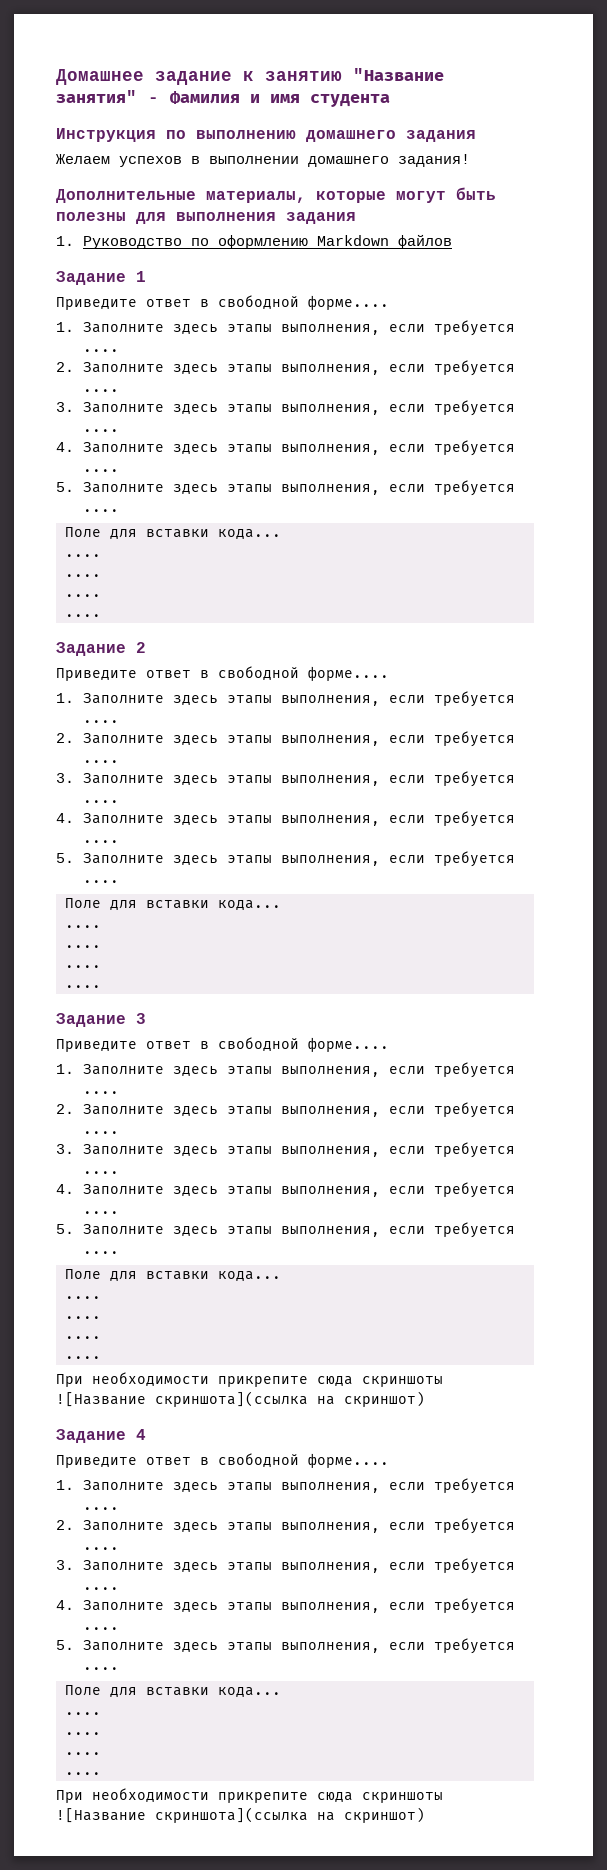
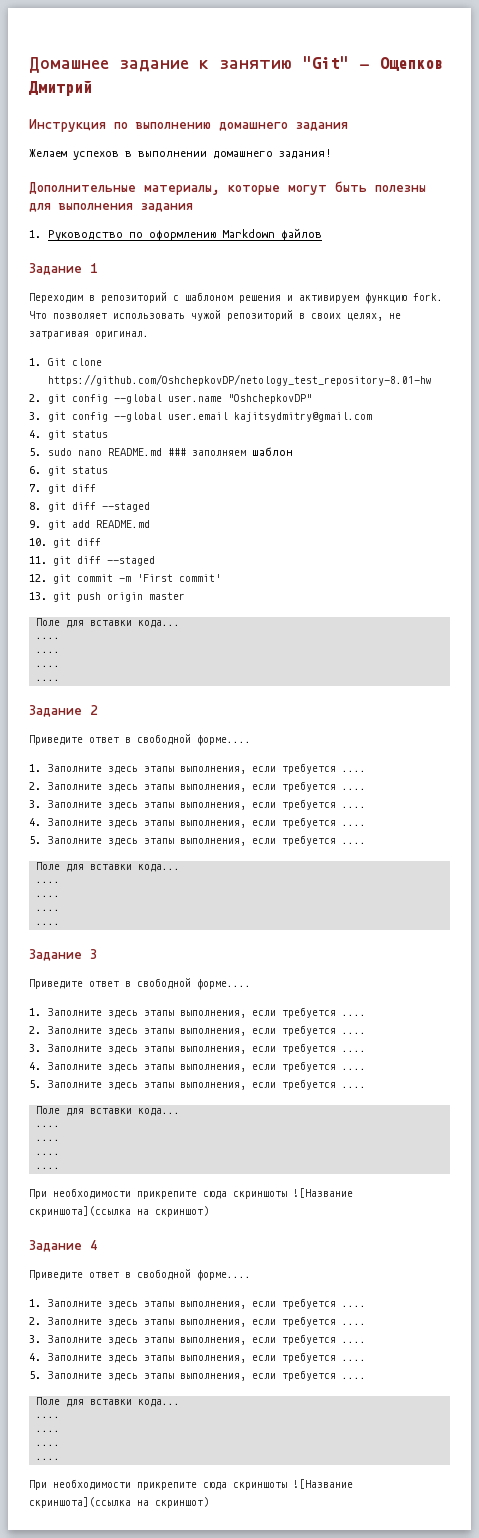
- Домашнее задание к занятию "Название занятия" - Фамилия и имя студента
+ Домашнее задание к занятию "Git" - Ощепков Дмитрий
  Задание 1
- Приведите ответ в свободной форме....
- 1. Заполните здесь этапы выполнения, если требуется ....
- 2. Заполните здесь этапы выполнения, если требуется ....
- 3. Заполните здесь этапы выполнения, если требуется ....
- 4. Заполните здесь этапы выполнения, если требуется ....
- 5. Заполните здесь этапы выполнения, если требуется ....
+ Переходим в репозиторий с шаблоном решения и активируем функцию fork. Что позволяет использовать чужой репозиторий в своих целях, не затрагивая оригинал.
+ 1. Git clone https://github.com/OshchepkovDP/netology_test_repository-8.01-hw
+ 2. git config --global user.name "OshchepkovDP"
+ 3. git config --global user.email kajitsydmitry@gmail.com
+ 4. git status
+ 5. sudo nano README.md ### заполняем шаблон
+ 6. git status
+ 7. git diff
+ 8. git diff --staged
+ 9. git add README.md
+ 10. git diff
+ 11. git diff --staged
+ 12. git commit -m 'First commit'
+ 13. git push origin master

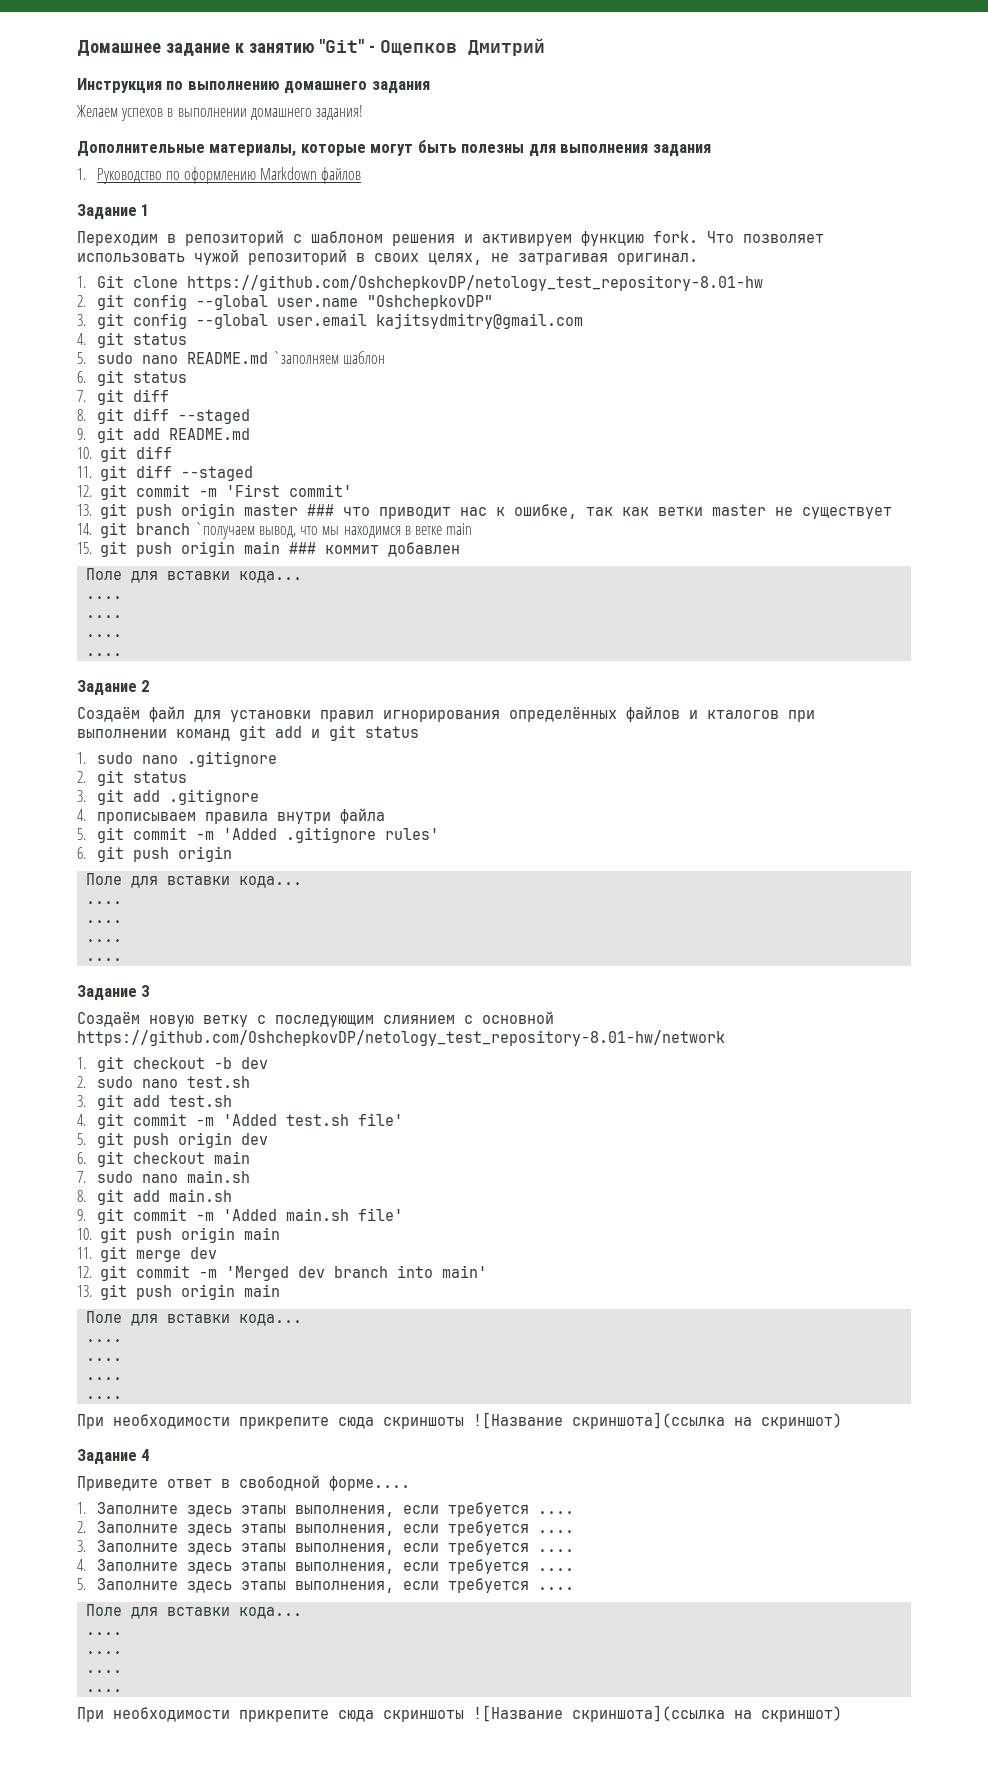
- 5. sudo nano README.md ### заполняем шаблон
+ 5. sudo nano README.md `заполняем шаблон
- 13. git push origin master
+ 13. git push origin master ### что приводит нас к ошибке, так как ветки master не существует
+ 14. git branch `получаем вывод, что мы находимся в ветке main
+ 15. git push origin main ### коммит добавлен
  Задание 2
- Приведите ответ в свободной форме....
- 1. Заполните здесь этапы выполнения, если требуется ....
- 2. Заполните здесь этапы выполнения, если требуется ....
- 3. Заполните здесь этапы выполнения, если требуется ....
- 4. Заполните здесь этапы выполнения, если требуется ....
- 5. Заполните здесь этапы выполнения, если требуется ....
+ Создаём файл для установки правил игнорирования определённых файлов и кталогов при выполнении команд git add и git status
+ 1. sudo nano .gitignore
+ 2. git status
+ 3. git add .gitignore
+ 4. прописываем правила внутри файла
+ 5. git commit -m 'Added .gitignore rules'
+ 6. git push origin
  Задание 3
- Приведите ответ в свободной форме....
- 1. Заполните здесь этапы выполнения, если требуется ....
- 2. Заполните здесь этапы выполнения, если требуется ....
- 3. Заполните здесь этапы выполнения, если требуется ....
- 4. Заполните здесь этапы выполнения, если требуется ....
- 5. Заполните здесь этапы выполнения, если требуется ....
+ Создаём новую ветку с последующим слиянием с основной https://github.com/OshchepkovDP/netology_test_repository-8.01-hw/network
+ 1. git checkout -b dev
+ 2. sudo nano test.sh
+ 3. git add test.sh
+ 4. git commit -m 'Added test.sh file'
+ 5. git push origin dev
+ 6. git checkout main
+ 7. sudo nano main.sh
+ 8. git add main.sh
+ 9. git commit -m 'Added main.sh file'
+ 10. git push origin main
+ 11. git merge dev
+ 12. git commit -m 'Merged dev branch into main'
+ 13. git push origin main

